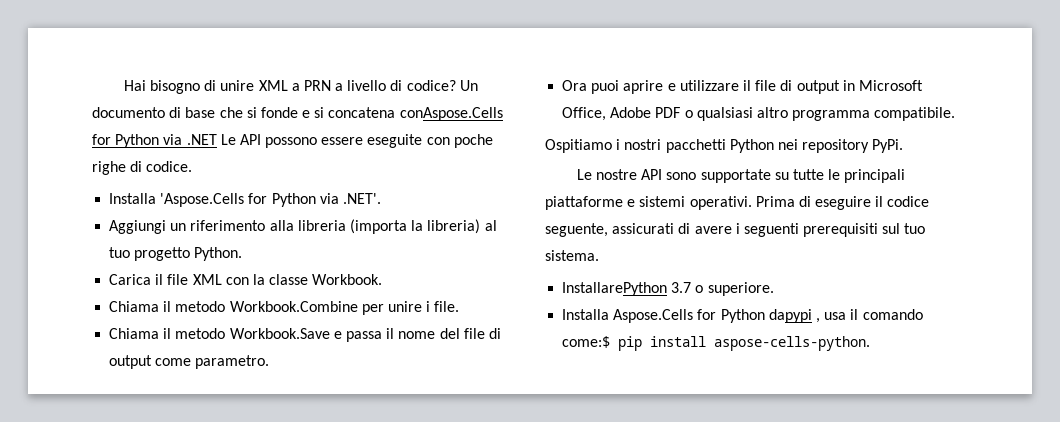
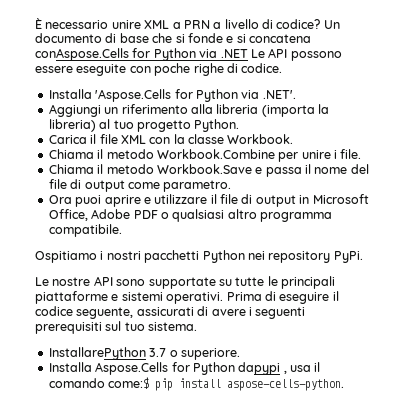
- Hai bisogno di unire XML a PRN a livello di codice?
+ È necessario unire XML a PRN a livello di codice?

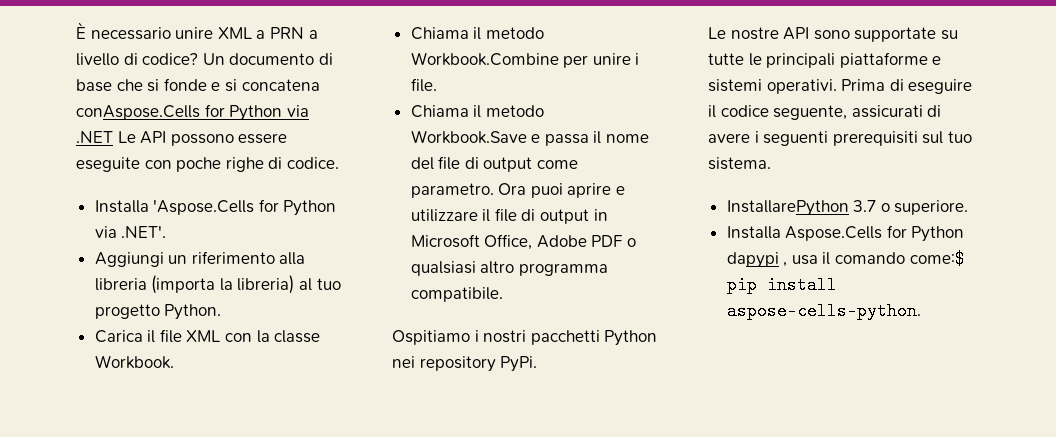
- Chiama il metodo Workbook.Save e passa il nome del file di output come parametro.
- Ora puoi aprire e utilizzare il file di output in Microsoft Office, Adobe PDF o qualsiasi altro programma compatibile.
+ Chiama il metodo Workbook.Save e passa il nome del file di output come parametro. Ora puoi aprire e utilizzare il file di output in Microsoft Office, Adobe PDF o qualsiasi altro programma compatibile.

